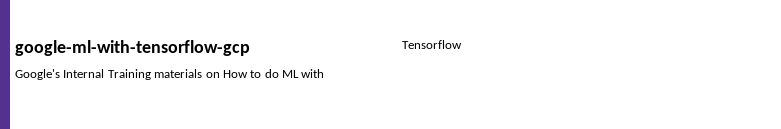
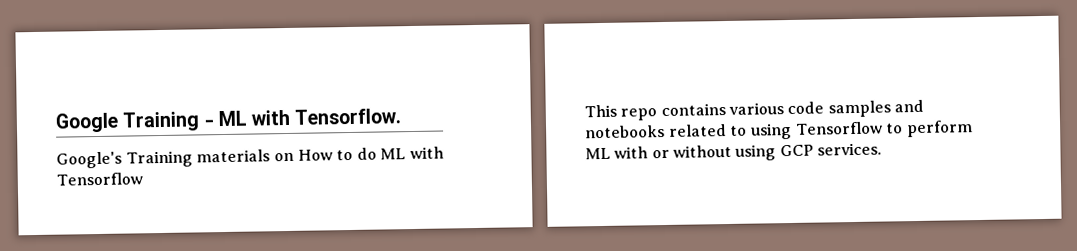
- google-ml-with-tensorflow-gcp
+ Google Training - ML with Tensorflow.
- Google's Internal Training materials on How to do ML with Tensorflow
+ Google's Training materials on How to do ML with Tensorflow
+ This repo contains various code samples and notebooks related to using Tensorflow to perform ML with or without using GCP services.

